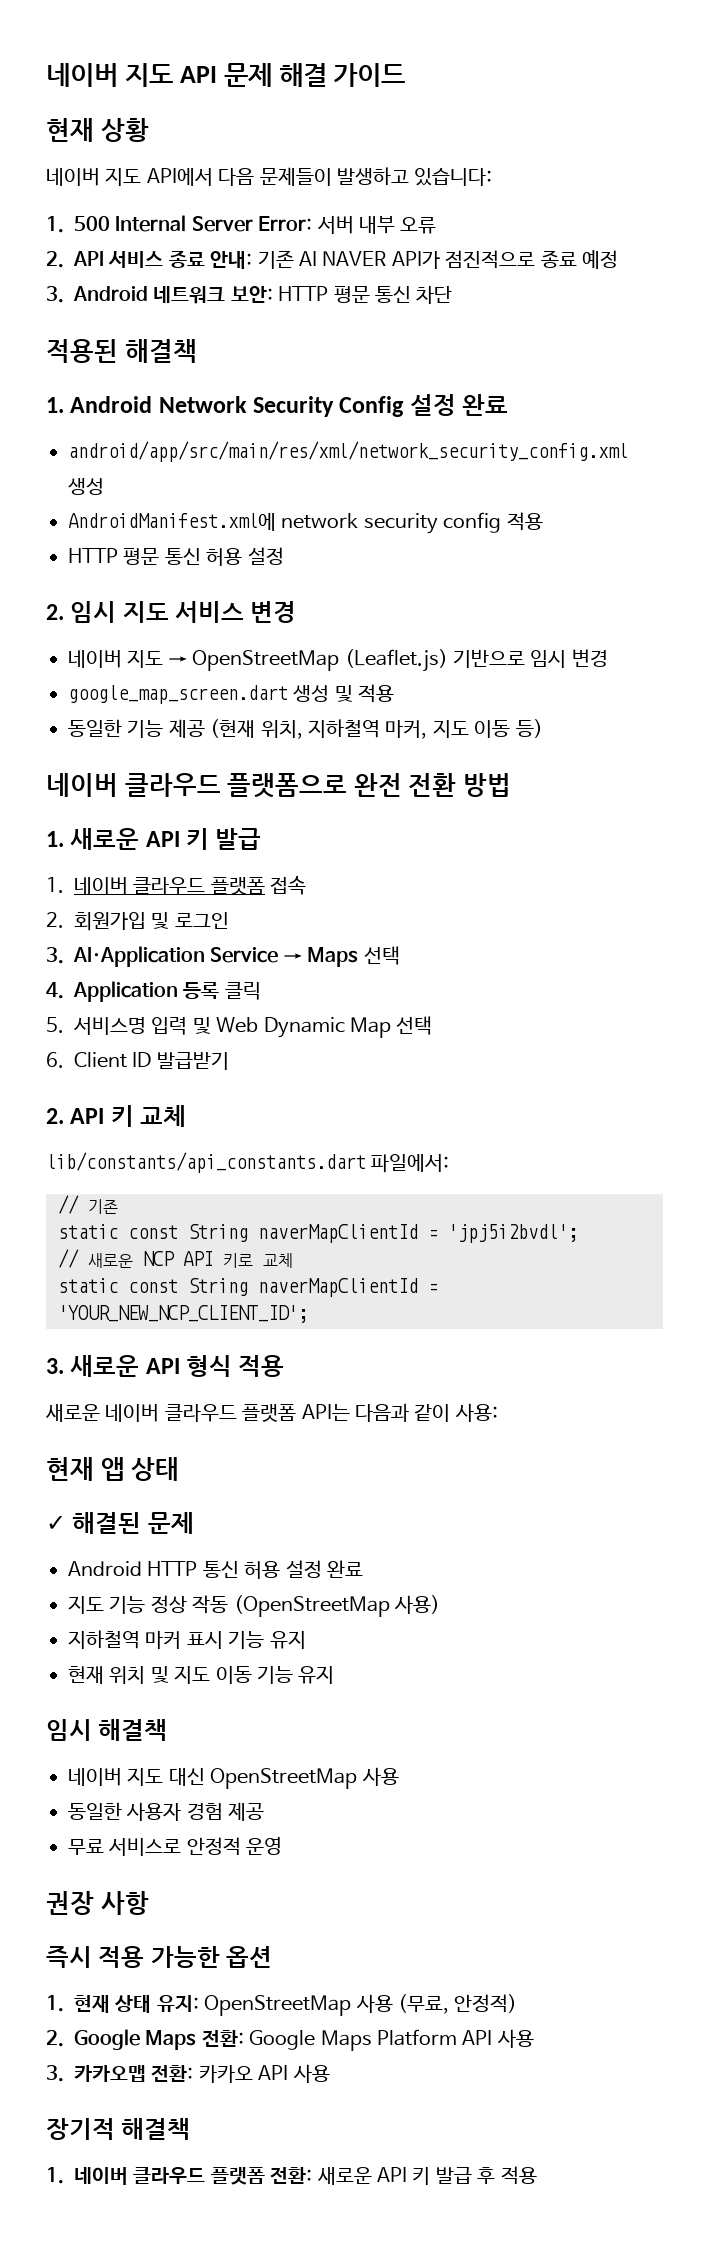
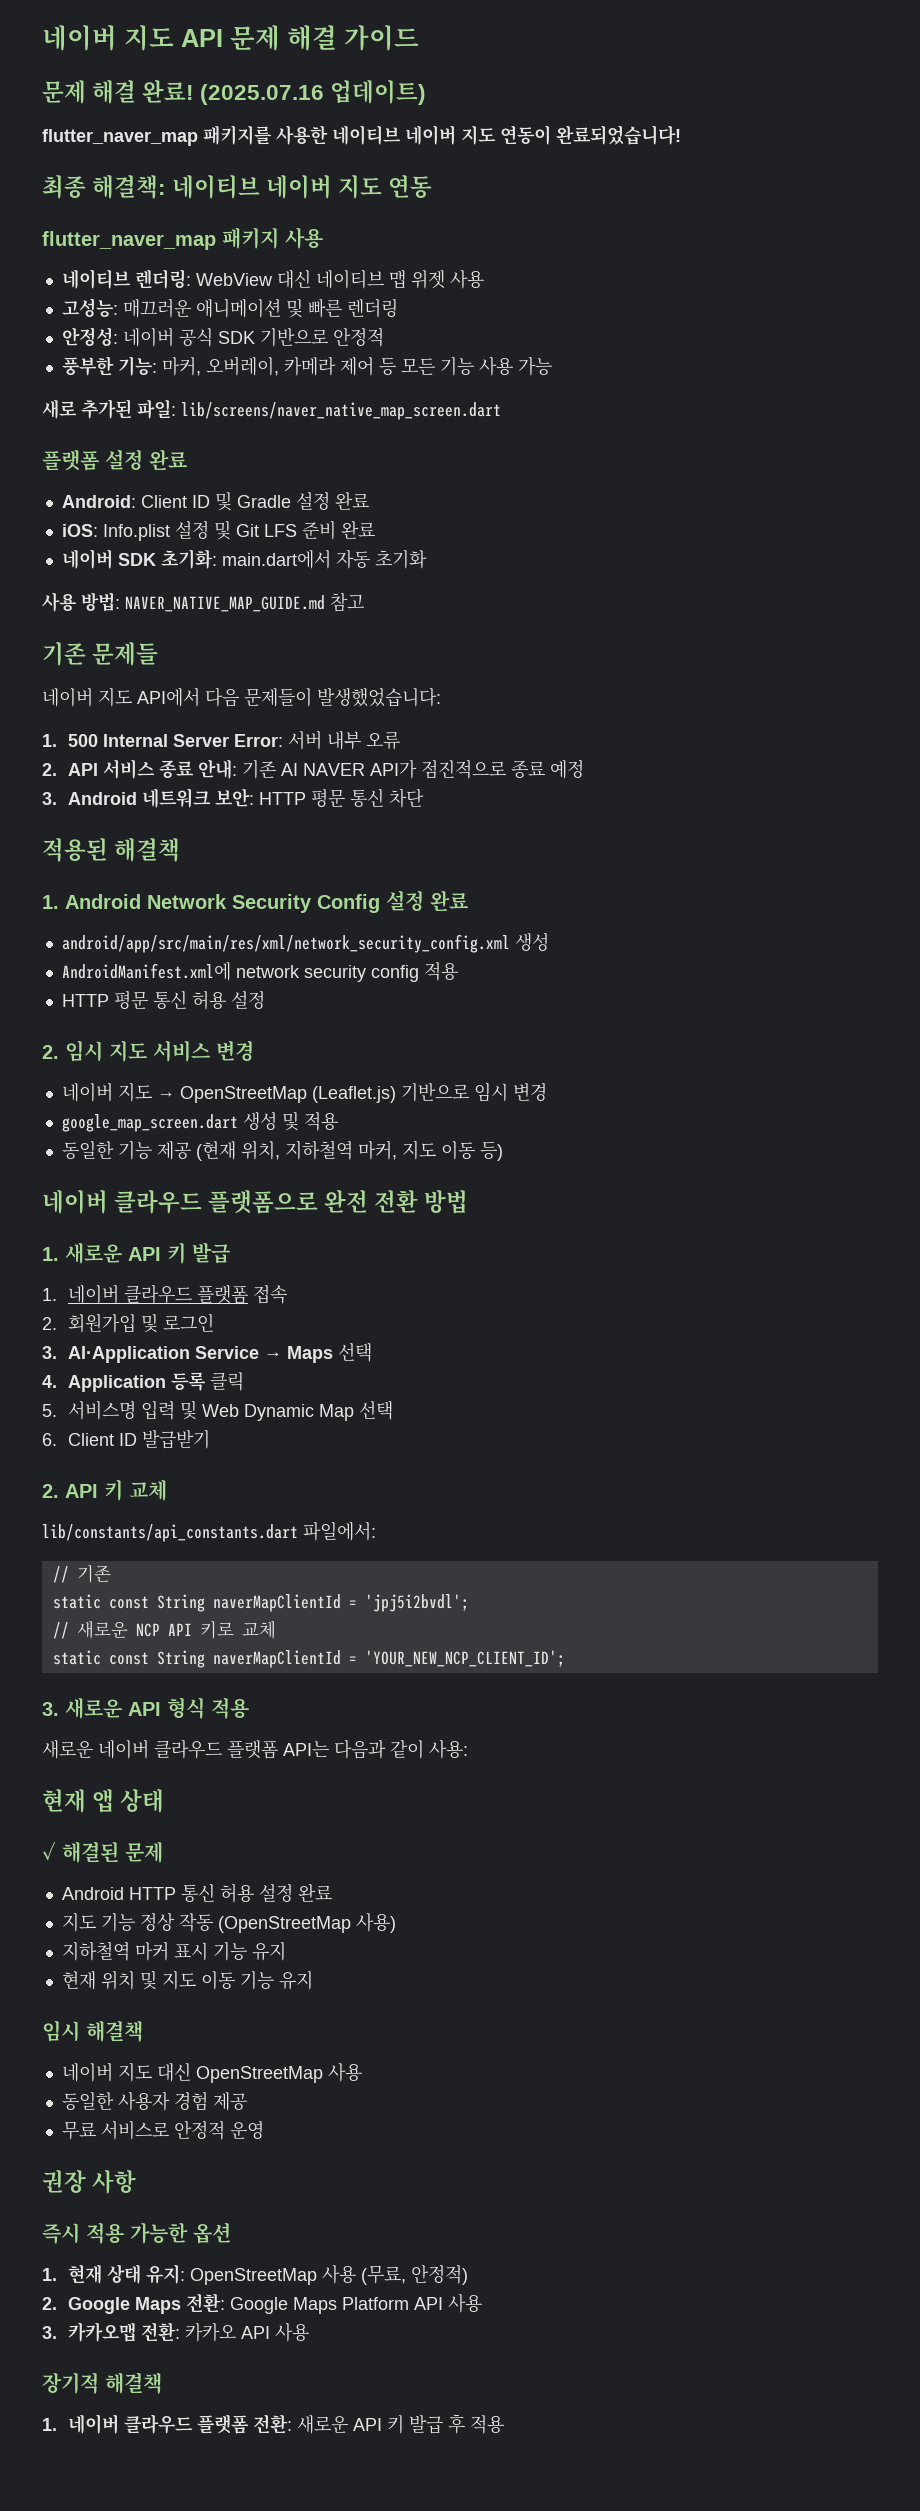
- 현재 상황
+ 문제 해결 완료! (2025.07.16 업데이트)
+ flutter_naver_map 패키지를 사용한 네이티브 네이버 지도 연동이 완료되었습니다!
+ 최종 해결책: 네이티브 네이버 지도 연동
+ flutter_naver_map 패키지 사용
+ 네이티브 렌더링: WebView 대신 네이티브 맵 위젯 사용
+ 고성능: 매끄러운 애니메이션 및 빠른 렌더링
+ 안정성: 네이버 공식 SDK 기반으로 안정적
+ 풍부한 기능: 마커, 오버레이, 카메라 제어 등 모든 기능 사용 가능
+ 새로 추가된 파일: lib/screens/naver_native_map_screen.dart
+ 플랫폼 설정 완료
+ Android: Client ID 및 Gradle 설정 완료
+ iOS: Info.plist 설정 및 Git LFS 준비 완료
+ 네이버 SDK 초기화: main.dart에서 자동 초기화
+ 사용 방법: NAVER_NATIVE_MAP_GUIDE.md 참고
+ 기존 문제들
- 네이버 지도 API에서 다음 문제들이 발생하고 있습니다:
+ 네이버 지도 API에서 다음 문제들이 발생했었습니다:

